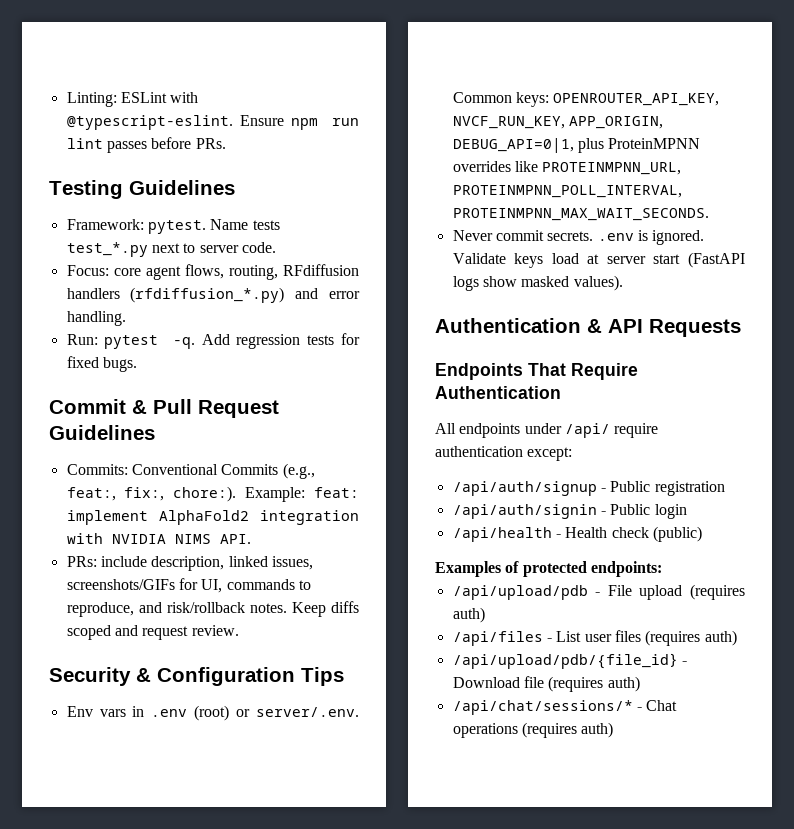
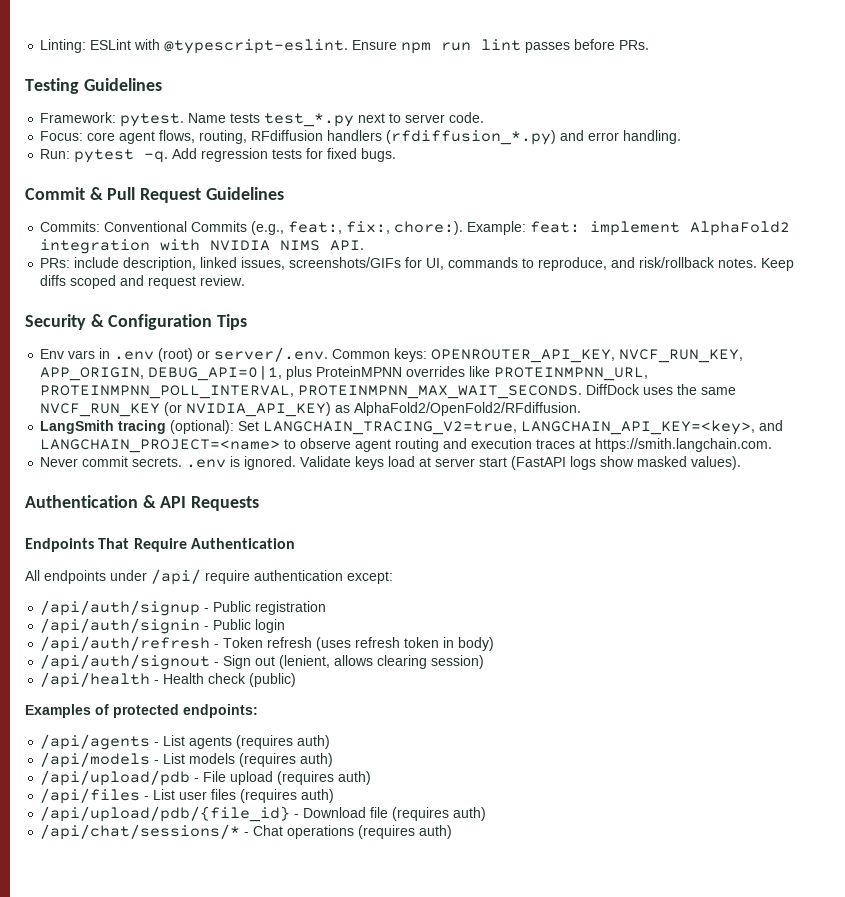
+ DiffDock uses the same NVCF_RUN_KEY (or NVIDIA_API_KEY) as AlphaFold2/OpenFold2/RFdiffusion.
+ LangSmith tracing (optional): Set LANGCHAIN_TRACING_V2=true, LANGCHAIN_API_KEY=<key>, and LANGCHAIN_PROJECT=<name> to observe agent routing and execution traces at https://smith.langchain.com.
+ /api/auth/refresh - Token refresh (uses refresh token in body)
+ /api/auth/signout - Sign out (lenient, allows clearing session)
+ /api/agents - List agents (requires auth)
+ /api/models - List models (requires auth)

